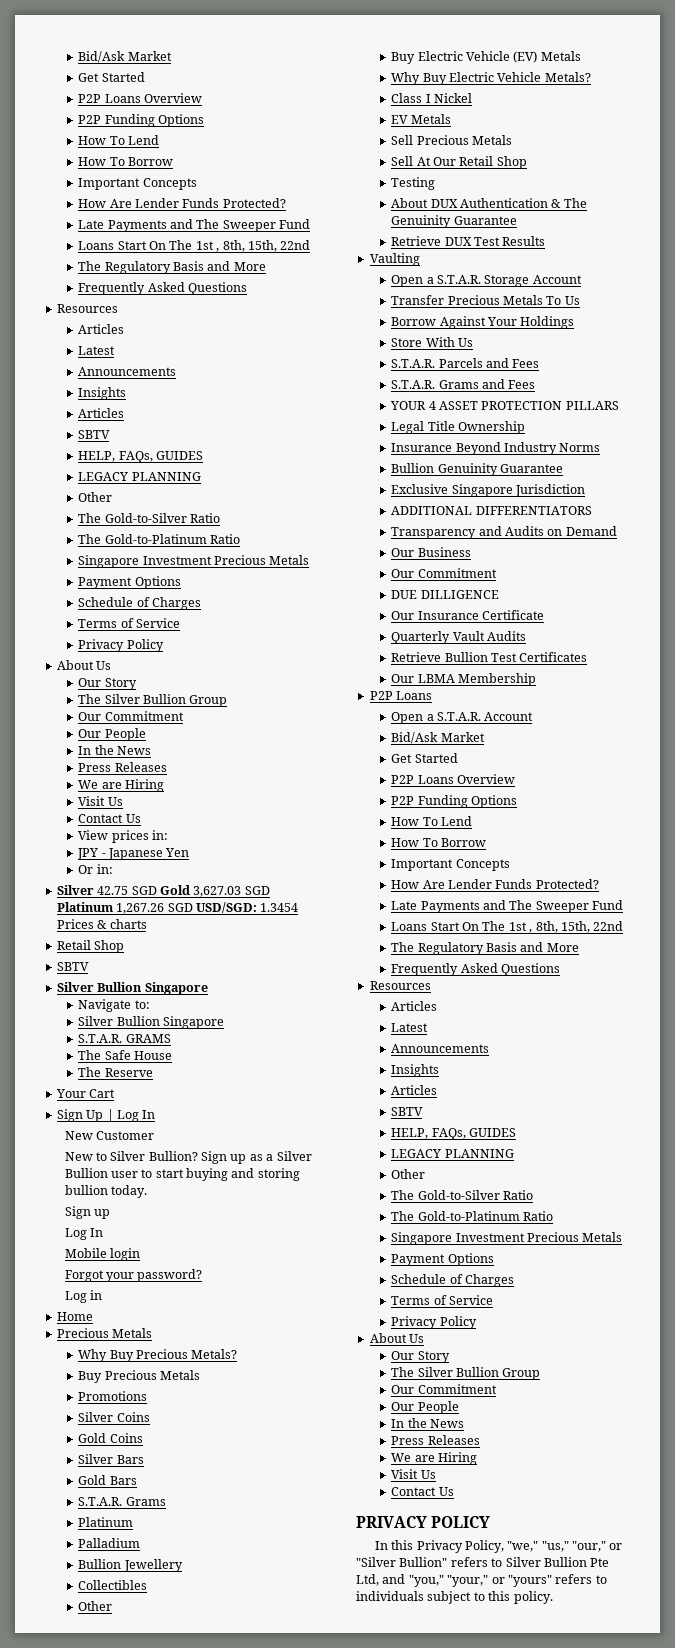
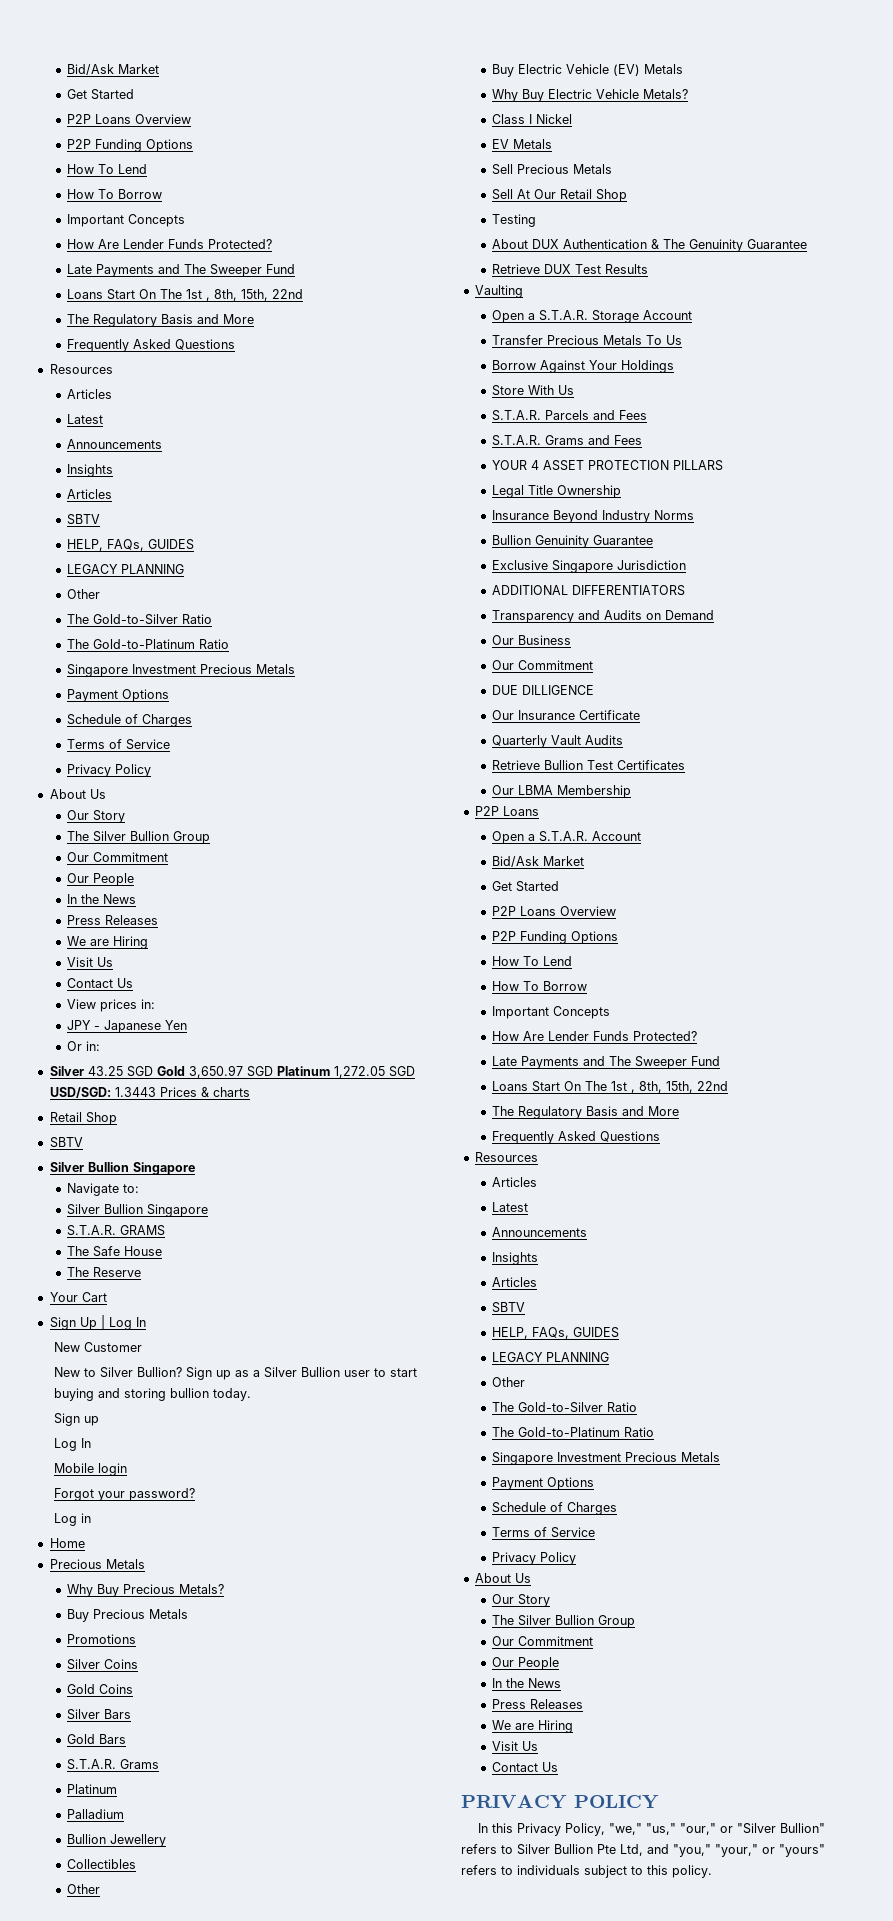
- Silver 42.75 SGD Gold 3,627.03 SGD Platinum 1,267.26 SGD USD/SGD: 1.3454 Prices & charts
+ Silver 43.25 SGD Gold 3,650.97 SGD Platinum 1,272.05 SGD USD/SGD: 1.3443 Prices & charts

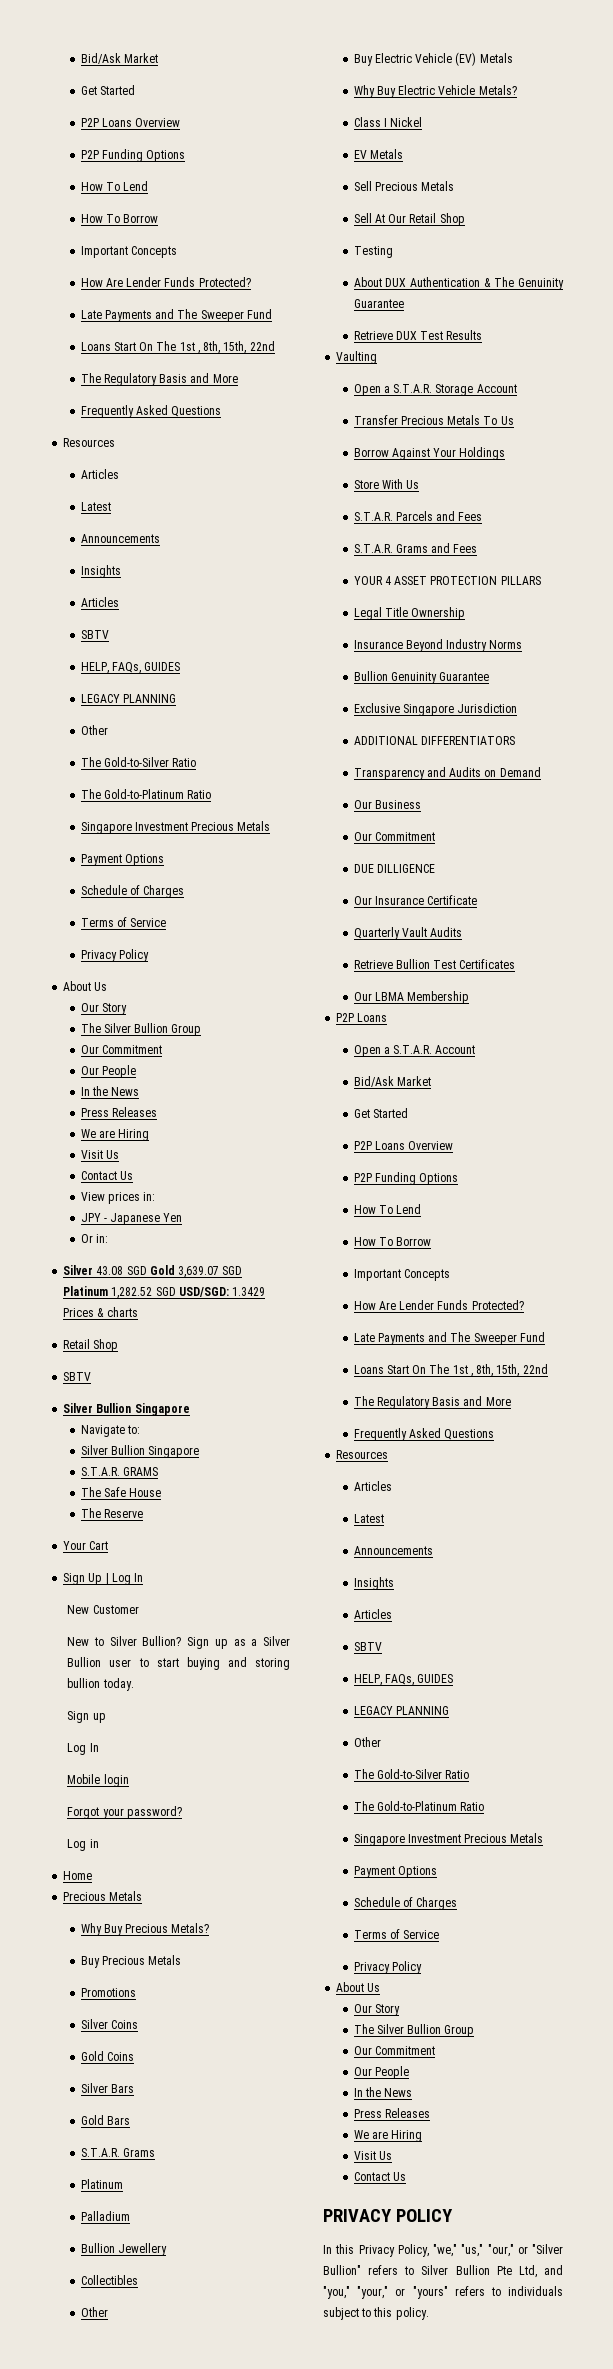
- Silver 43.25 SGD Gold 3,650.97 SGD Platinum 1,272.05 SGD USD/SGD: 1.3443 Prices & charts
+ Silver 43.08 SGD Gold 3,639.07 SGD Platinum 1,282.52 SGD USD/SGD: 1.3429 Prices & charts

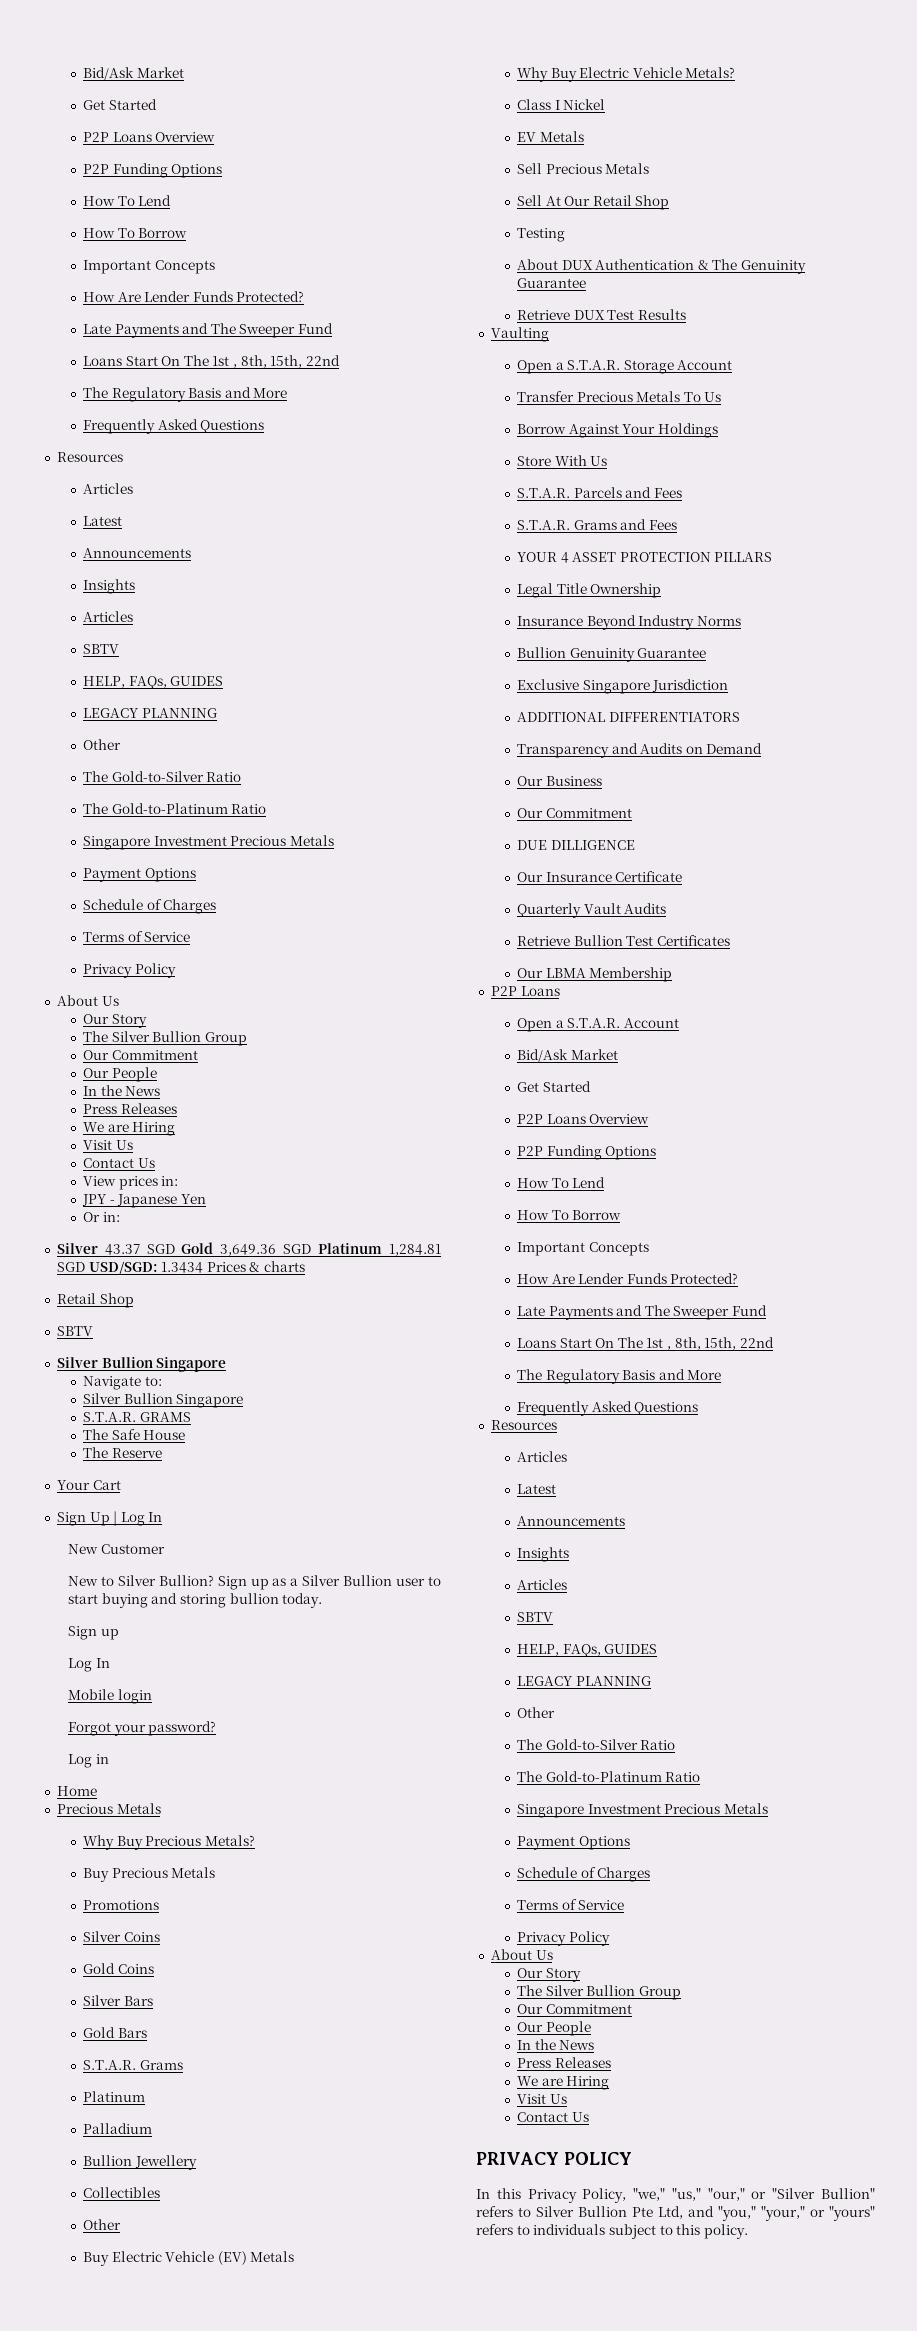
- Silver 43.08 SGD Gold 3,639.07 SGD Platinum 1,282.52 SGD USD/SGD: 1.3429 Prices & charts
+ Silver 43.37 SGD Gold 3,649.36 SGD Platinum 1,284.81 SGD USD/SGD: 1.3434 Prices & charts

